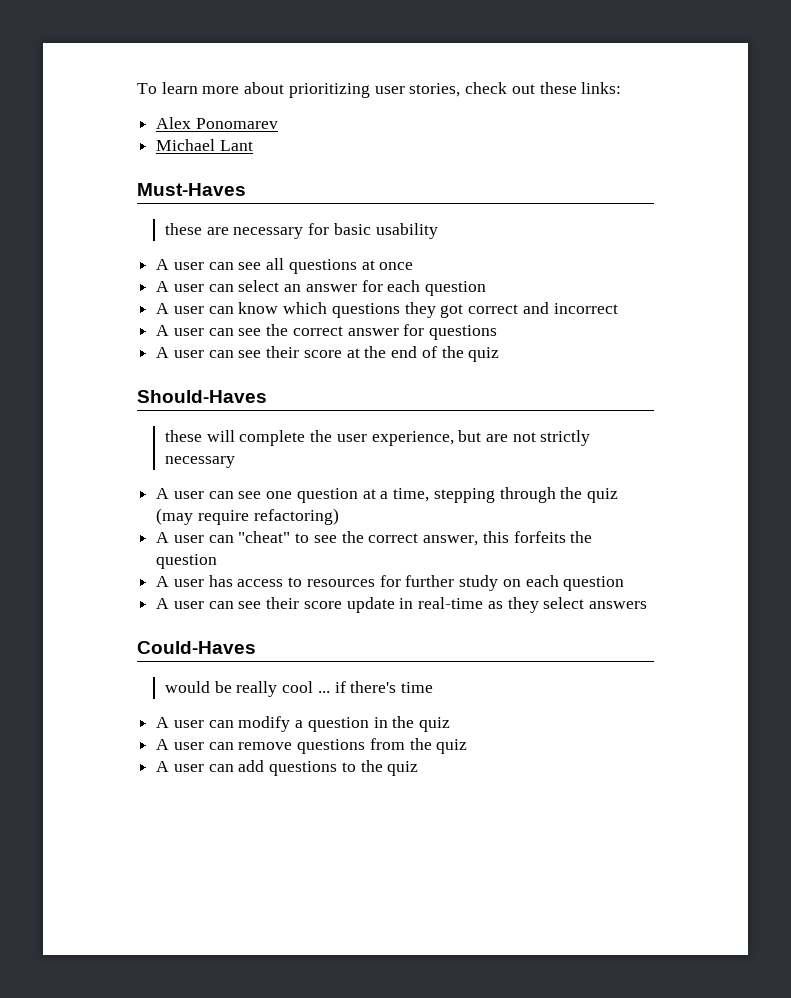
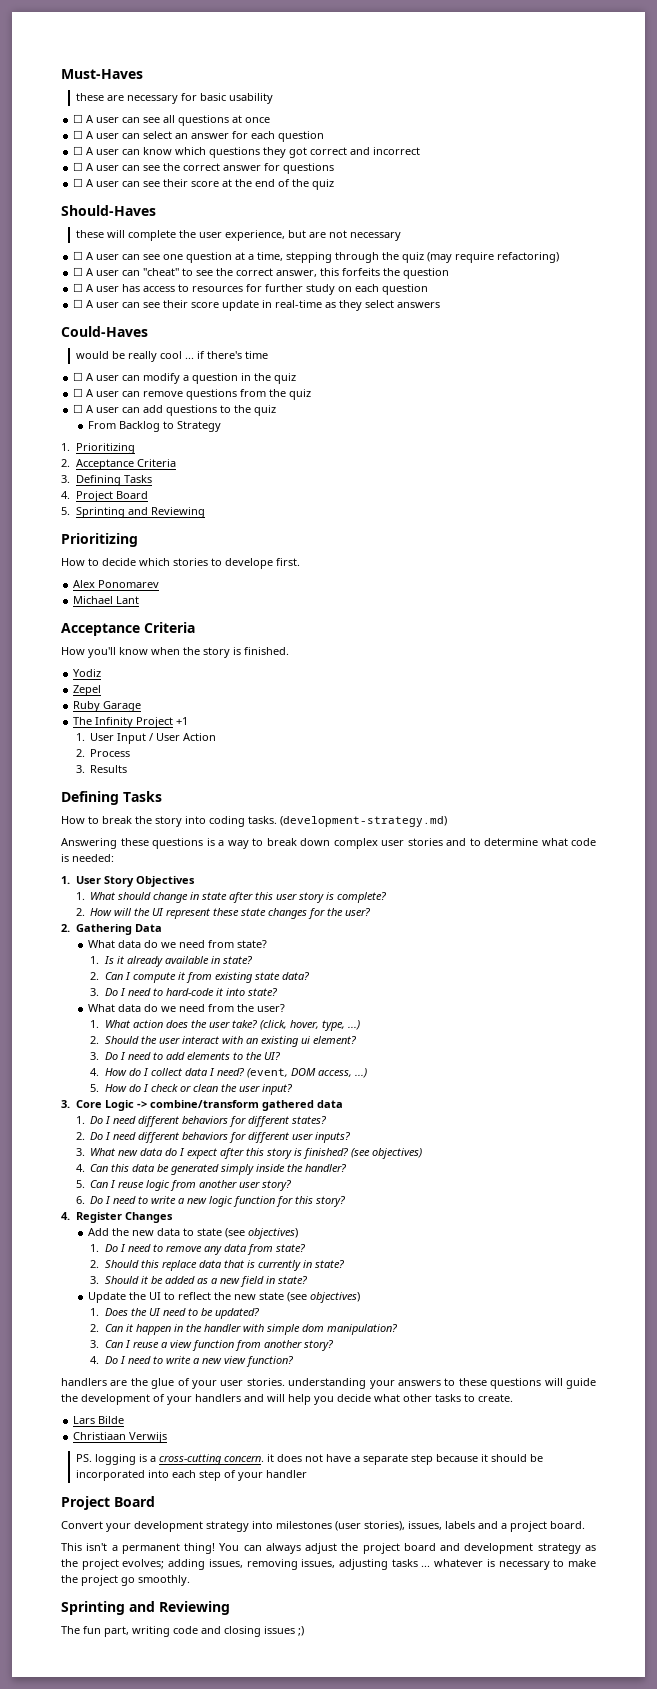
- To learn more about prioritizing user stories, check out these links:
- Alex Ponomarev
- Michael Lant
- A user can see all questions at once
+ ☐ A user can see all questions at once
- A user can select an answer for each question
+ ☐ A user can select an answer for each question
- A user can know which questions they got correct and incorrect
+ ☐ A user can know which questions they got correct and incorrect
- A user can see the correct answer for questions
+ ☐ A user can see the correct answer for questions
- A user can see their score at the end of the quiz
+ ☐ A user can see their score at the end of the quiz
- these will complete the user experience, but are not strictly necessary
+ these will complete the user experience, but are not necessary
- A user can see one question at a time, stepping through the quiz (may require refactoring)
+ ☐ A user can see one question at a time, stepping through the quiz (may require refactoring)
- A user can "cheat" to see the correct answer, this forfeits the question
+ ☐ A user can "cheat" to see the correct answer, this forfeits the question
- A user has access to resources for further study on each question
+ ☐ A user has access to resources for further study on each question
- A user can see their score update in real-time as they select answers
+ ☐ A user can see their score update in real-time as they select answers
- A user can modify a question in the quiz
+ ☐ A user can modify a question in the quiz
- A user can remove questions from the quiz
+ ☐ A user can remove questions from the quiz
- A user can add questions to the quiz
+ ☐ A user can add questions to the quiz
+ From Backlog to Strategy
+ 1. Prioritizing
+ 2. Acceptance Criteria
+ 3. Defining Tasks
+ 4. Project Board
+ 5. Sprinting and Reviewing
+ Prioritizing
+ How to decide which stories to develope first.
+ Alex Ponomarev
+ Michael Lant
+ Acceptance Criteria
+ How you'll know when the story is finished.
+ Yodiz
+ Zepel
+ Ruby Garage
+ The Infinity Project +1
+ 1. User Input / User Action
+ 2. Process
+ 3. Results
+ Defining Tasks
+ How to break the story into coding tasks. (development-strategy.md)
+ Answering these questions is a way to break down complex user stories and to determine what code is needed:
+ 1. User Story Objectives
+ 1. What should change in state after this user story is complete?
+ 2. How will the UI represent these state changes for the user?
+ 2. Gathering Data
+ What data do we need from state?
+ 1. Is it already available in state?
+ 2. Can I compute it from existing state data?
+ 3. Do I need to hard-code it into state?
+ What data do we need from the user?
+ 1. What action does the user take? (click, hover, type, ...)
+ 2. Should the user interact with an existing ui element?
+ 3. Do I need to add elements to the UI?
+ 4. How do I collect data I need? (event, DOM access, ...)
+ 5. How do I check or clean the user input?
+ 3. Core Logic -> combine/transform gathered data
+ 1. Do I need different behaviors for different states?
+ 2. Do I need different behaviors for different user inputs?
+ 3. What new data do I expect after this story is finished? (see objectives)
+ 4. Can this data be generated simply inside the handler?
+ 5. Can I reuse logic from another user story?
+ 6. Do I need to write a new logic function for this story?
+ 4. Register Changes
+ Add the new data to state (see objectives)
+ 1. Do I need to remove any data from state?
+ 2. Should this replace data that is currently in state?
+ 3. Should it be added as a new field in state?
+ Update the UI to reflect the new state (see objectives)
+ 1. Does the UI need to be updated?
+ 2. Can it happen in the handler with simple dom manipulation?
+ 3. Can I reuse a view function from another story?
+ 4. Do I need to write a new view function?
+ handlers are the glue of your user stories. understanding your answers to these questions will guide the development of your handlers and will help you decide what other tasks to create.
+ Lars Bilde
+ Christiaan Verwijs
+ PS. logging is a cross-cutting concern. it does not have a separate step because it should be incorporated into each step of your handler
+ Project Board
+ Convert your development strategy into milestones (user stories), issues, labels and a project board.
+ This isn't a permanent thing! You can always adjust the project board and development strategy as the project evolves; adding issues, removing issues, adjusting tasks ... whatever is necessary to make the project go smoothly.
+ Sprinting and Reviewing
+ The fun part, writing code and closing issues ;)

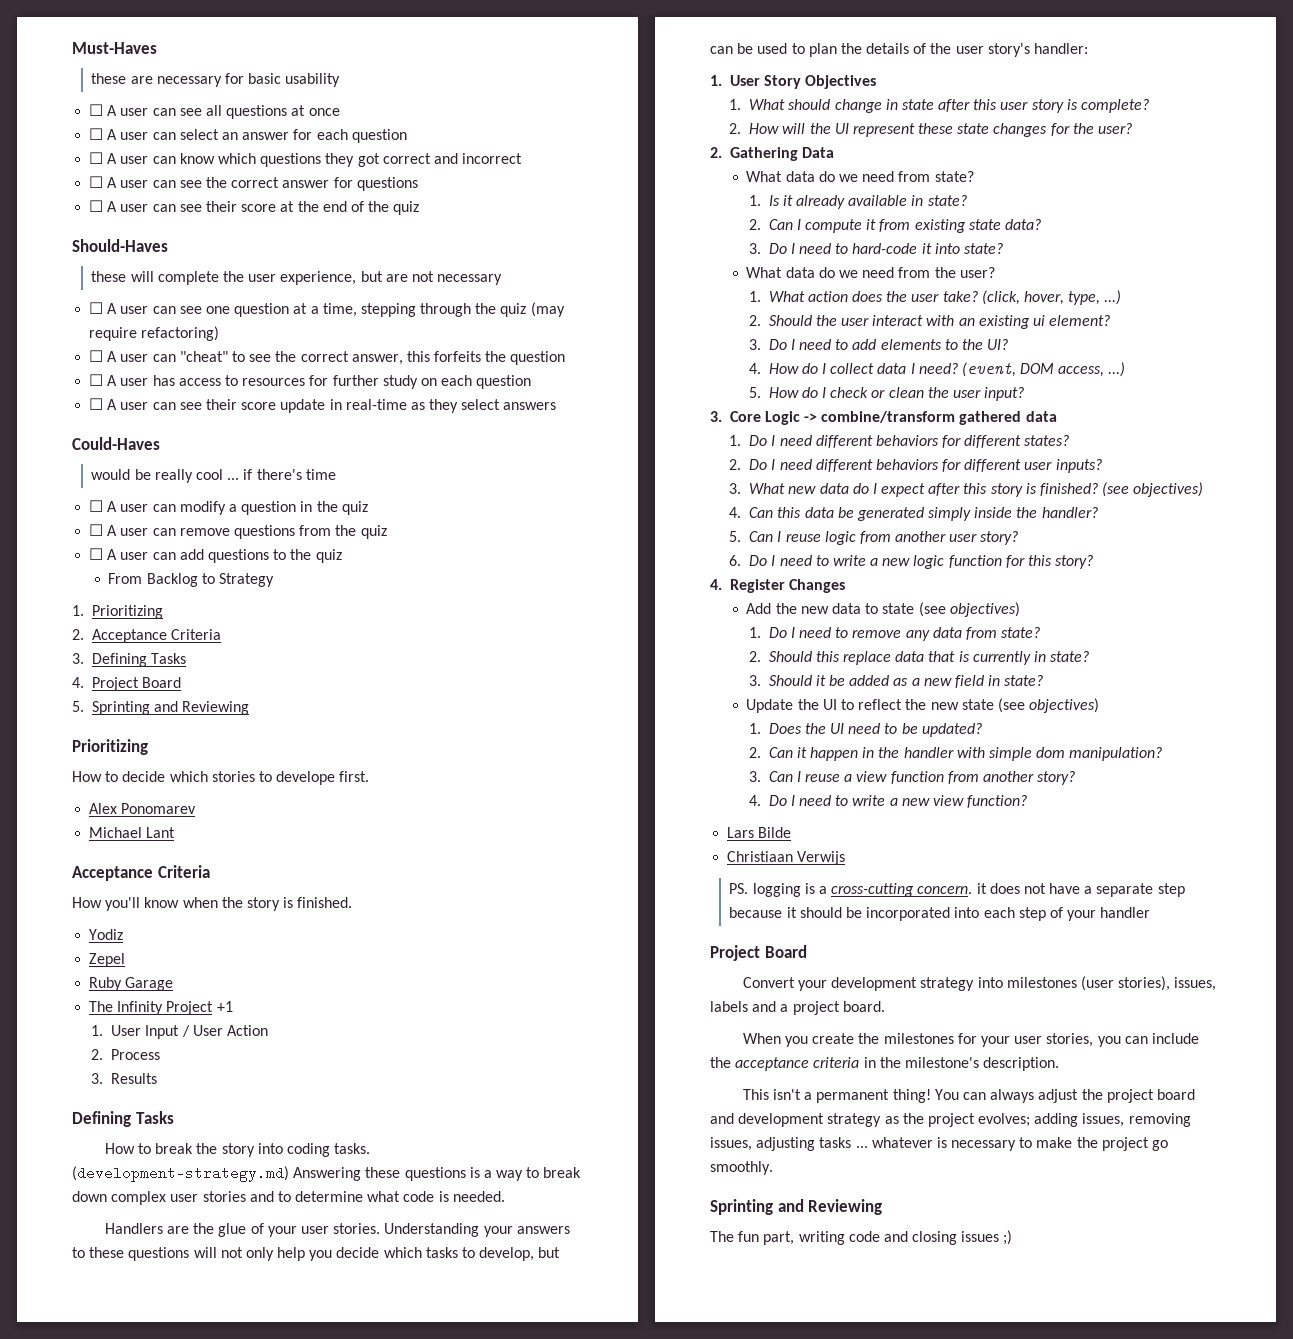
- (development-strategy.md)
- Answering these questions is a way to break down complex user stories and to determine what code is needed:
+ (development-strategy.md) Answering these questions is a way to break down complex user stories and to determine what code is needed.
+ Handlers are the glue of your user stories. Understanding your answers to these questions will not only help you decide which tasks to develop, but can be used to plan the details of the user story's handler:
- handlers are the glue of your user stories. understanding your answers to these questions will guide the development of your handlers and will help you decide what other tasks to create.
+ When you create the milestones for your user stories, you can include the acceptance criteria in the milestone's description.

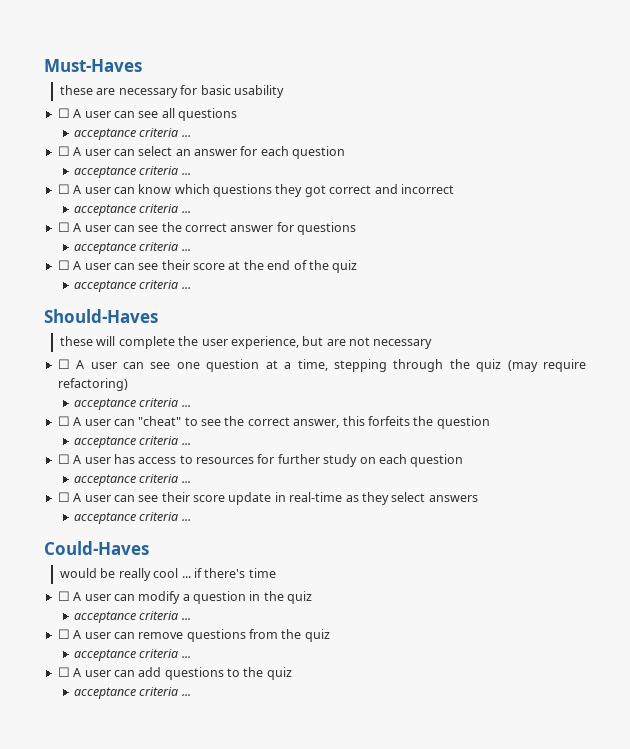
- ☐ A user can see all questions at once
+ ☐ A user can see all questions
+ acceptance criteria ...
  ☐ A user can select an answer for each question
+ acceptance criteria ...
  ☐ A user can know which questions they got correct and incorrect
+ acceptance criteria ...
  ☐ A user can see the correct answer for questions
+ acceptance criteria ...
  ☐ A user can see their score at the end of the quiz
+ acceptance criteria ...
  ☐ A user can see one question at a time, stepping through the quiz (may require refactoring)
+ acceptance criteria ...
  ☐ A user can "cheat" to see the correct answer, this forfeits the question
+ acceptance criteria ...
  ☐ A user has access to resources for further study on each question
+ acceptance criteria ...
  ☐ A user can see their score update in real-time as they select answers
+ acceptance criteria ...
  ☐ A user can modify a question in the quiz
+ acceptance criteria ...
  ☐ A user can remove questions from the quiz
+ acceptance criteria ...
  ☐ A user can add questions to the quiz
- From Backlog to Strategy
- 1. Prioritizing
- 2. Acceptance Criteria
- 3. Defining Tasks
- 4. Project Board
- 5. Sprinting and Reviewing
- Prioritizing
- How to decide which stories to develope first.
- Alex Ponomarev
- Michael Lant
- Acceptance Criteria
- How you'll know when the story is finished.
- Yodiz
- Zepel
- Ruby Garage
- The Infinity Project +1
- 1. User Input / User Action
- 2. Process
- 3. Results
- Defining Tasks
- How to break the story into coding tasks. (development-strategy.md) Answering these questions is a way to break down complex user stories and to determine what code is needed.
- Handlers are the glue of your user stories. Understanding your answers to these questions will not only help you decide which tasks to develop, but can be used to plan the details of the user story's handler:
- 1. User Story Objectives
- 1. What should change in state after this user story is complete?
- 2. How will the UI represent these state changes for the user?
- 2. Gathering Data
- What data do we need from state?
- 1. Is it already available in state?
- 2. Can I compute it from existing state data?
- 3. Do I need to hard-code it into state?
- What data do we need from the user?
- 1. What action does the user take? (click, hover, type, ...)
- 2. Should the user interact with an existing ui element?
- 3. Do I need to add elements to the UI?
- 4. How do I collect data I need? (event, DOM access, ...)
- 5. How do I check or clean the user input?
- 3. Core Logic -> combine/transform gathered data
- 1. Do I need different behaviors for different states?
- 2. Do I need different behaviors for different user inputs?
- 3. What new data do I expect after this story is finished? (see objectives)
- 4. Can this data be generated simply inside the handler?
- 5. Can I reuse logic from another user story?
- 6. Do I need to write a new logic function for this story?
- 4. Register Changes
- Add the new data to state (see objectives)
- 1. Do I need to remove any data from state?
- 2. Should this replace data that is currently in state?
- 3. Should it be added as a new field in state?
- Update the UI to reflect the new state (see objectives)
- 1. Does the UI need to be updated?
- 2. Can it happen in the handler with simple dom manipulation?
- 3. Can I reuse a view function from another story?
- 4. Do I need to write a new view function?
- Lars Bilde
- Christiaan Verwijs
- PS. logging is a cross-cutting concern. it does not have a separate step because it should be incorporated into each step of your handler
- Project Board
- Convert your development strategy into milestones (user stories), issues, labels and a project board.
- When you create the milestones for your user stories, you can include the acceptance criteria in the milestone's description.
- This isn't a permanent thing! You can always adjust the project board and development strategy as the project evolves; adding issues, removing issues, adjusting tasks ... whatever is necessary to make the project go smoothly.
- Sprinting and Reviewing
- The fun part, writing code and closing issues ;)
+ acceptance criteria ...

